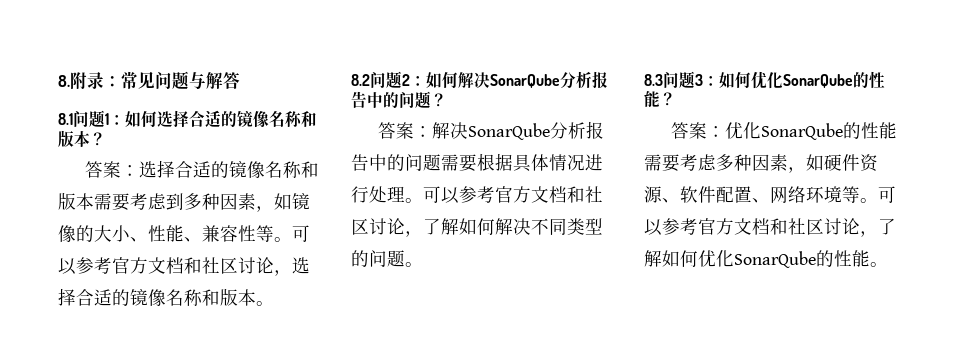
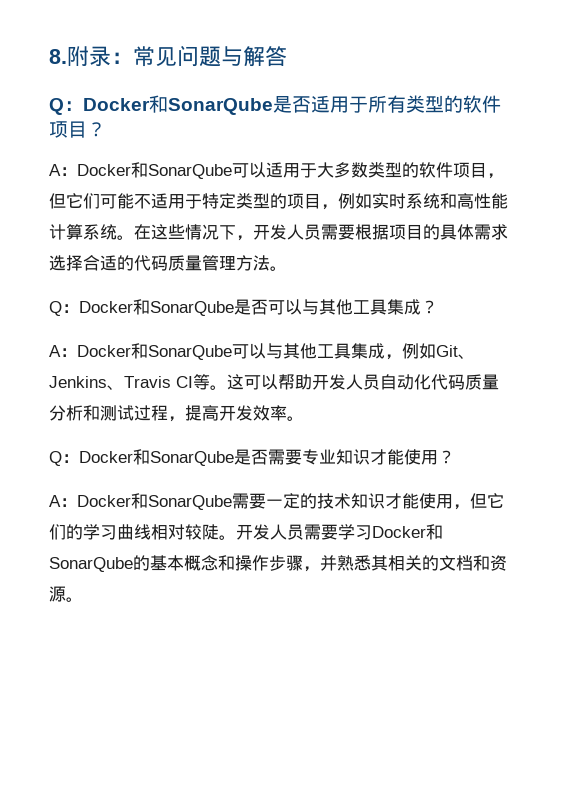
- 8.1问题1：如何选择合适的镜像名称和版本？
- 答案：选择合适的镜像名称和版本需要考虑到多种因素，如镜像的大小、性能、兼容性等。可以参考官方文档和社区讨论，选择合适的镜像名称和版本。
- 8.2问题2：如何解决SonarQube分析报告中的问题？
- 答案：解决SonarQube分析报告中的问题需要根据具体情况进行处理。可以参考官方文档和社区讨论，了解如何解决不同类型的问题。
- 8.3问题3：如何优化SonarQube的性能？
- 答案：优化SonarQube的性能需要考虑多种因素，如硬件资源、软件配置、网络环境等。可以参考官方文档和社区讨论，了解如何优化SonarQube的性能。
+ Q：Docker和SonarQube是否适用于所有类型的软件项目？
+ A：Docker和SonarQube可以适用于大多数类型的软件项目，但它们可能不适用于特定类型的项目，例如实时系统和高性能计算系统。在这些情况下，开发人员需要根据项目的具体需求选择合适的代码质量管理方法。
+ Q：Docker和SonarQube是否可以与其他工具集成？
+ A：Docker和SonarQube可以与其他工具集成，例如Git、Jenkins、Travis CI等。这可以帮助开发人员自动化代码质量分析和测试过程，提高开发效率。
+ Q：Docker和SonarQube是否需要专业知识才能使用？
+ A：Docker和SonarQube需要一定的技术知识才能使用，但它们的学习曲线相对较陡。开发人员需要学习Docker和SonarQube的基本概念和操作步骤，并熟悉其相关的文档和资源。

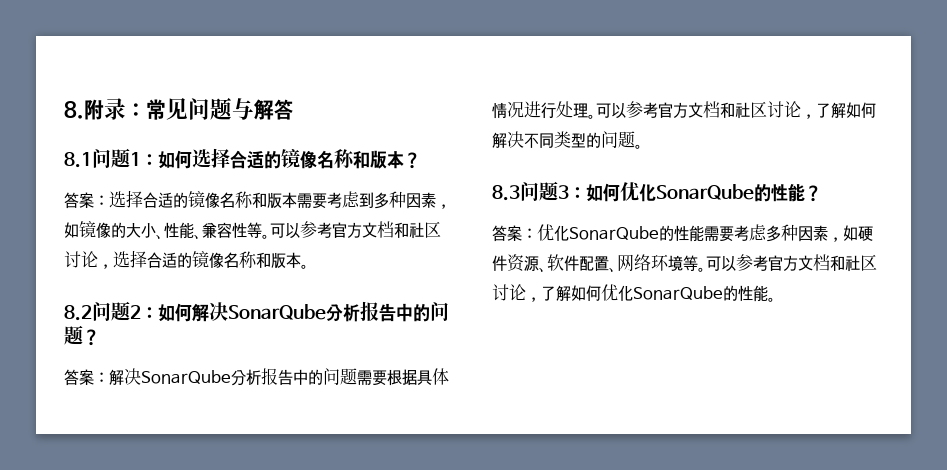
- Q：Docker和SonarQube是否适用于所有类型的软件项目？
- A：Docker和SonarQube可以适用于大多数类型的软件项目，但它们可能不适用于特定类型的项目，例如实时系统和高性能计算系统。在这些情况下，开发人员需要根据项目的具体需求选择合适的代码质量管理方法。
- Q：Docker和SonarQube是否可以与其他工具集成？
- A：Docker和SonarQube可以与其他工具集成，例如Git、Jenkins、Travis CI等。这可以帮助开发人员自动化代码质量分析和测试过程，提高开发效率。
- Q：Docker和SonarQube是否需要专业知识才能使用？
- A：Docker和SonarQube需要一定的技术知识才能使用，但它们的学习曲线相对较陡。开发人员需要学习Docker和SonarQube的基本概念和操作步骤，并熟悉其相关的文档和资源。
+ 8.1问题1：如何选择合适的镜像名称和版本？
+ 答案：选择合适的镜像名称和版本需要考虑到多种因素，如镜像的大小、性能、兼容性等。可以参考官方文档和社区讨论，选择合适的镜像名称和版本。
+ 8.2问题2：如何解决SonarQube分析报告中的问题？
+ 答案：解决SonarQube分析报告中的问题需要根据具体情况进行处理。可以参考官方文档和社区讨论，了解如何解决不同类型的问题。
+ 8.3问题3：如何优化SonarQube的性能？
+ 答案：优化SonarQube的性能需要考虑多种因素，如硬件资源、软件配置、网络环境等。可以参考官方文档和社区讨论，了解如何优化SonarQube的性能。

